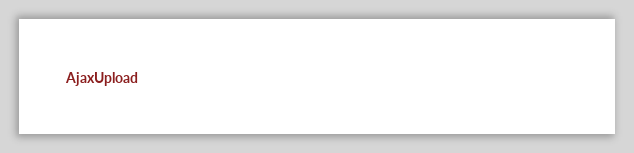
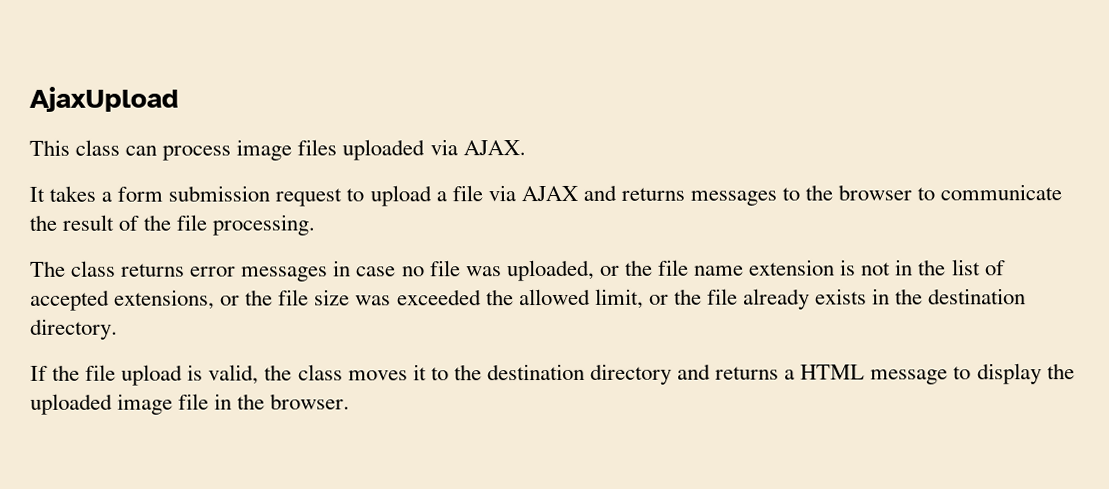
+ This class can process image files uploaded via AJAX.
+ It takes a form submission request to upload a file via AJAX and returns messages to the browser to communicate the result of the file processing.
+ The class returns error messages in case no file was uploaded, or the file name extension is not in the list of accepted extensions, or the file size was exceeded the allowed limit, or the file already exists in the destination directory.
+ If the file upload is valid, the class moves it to the destination directory and returns a HTML message to display the uploaded image file in the browser.

